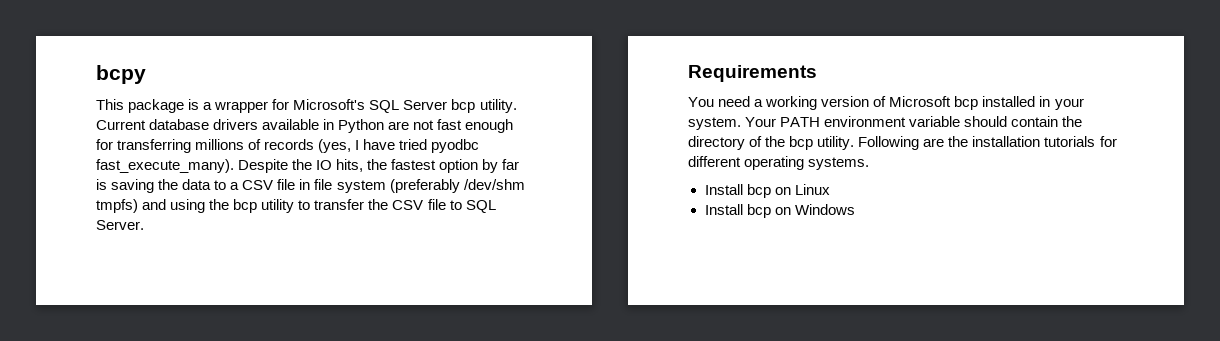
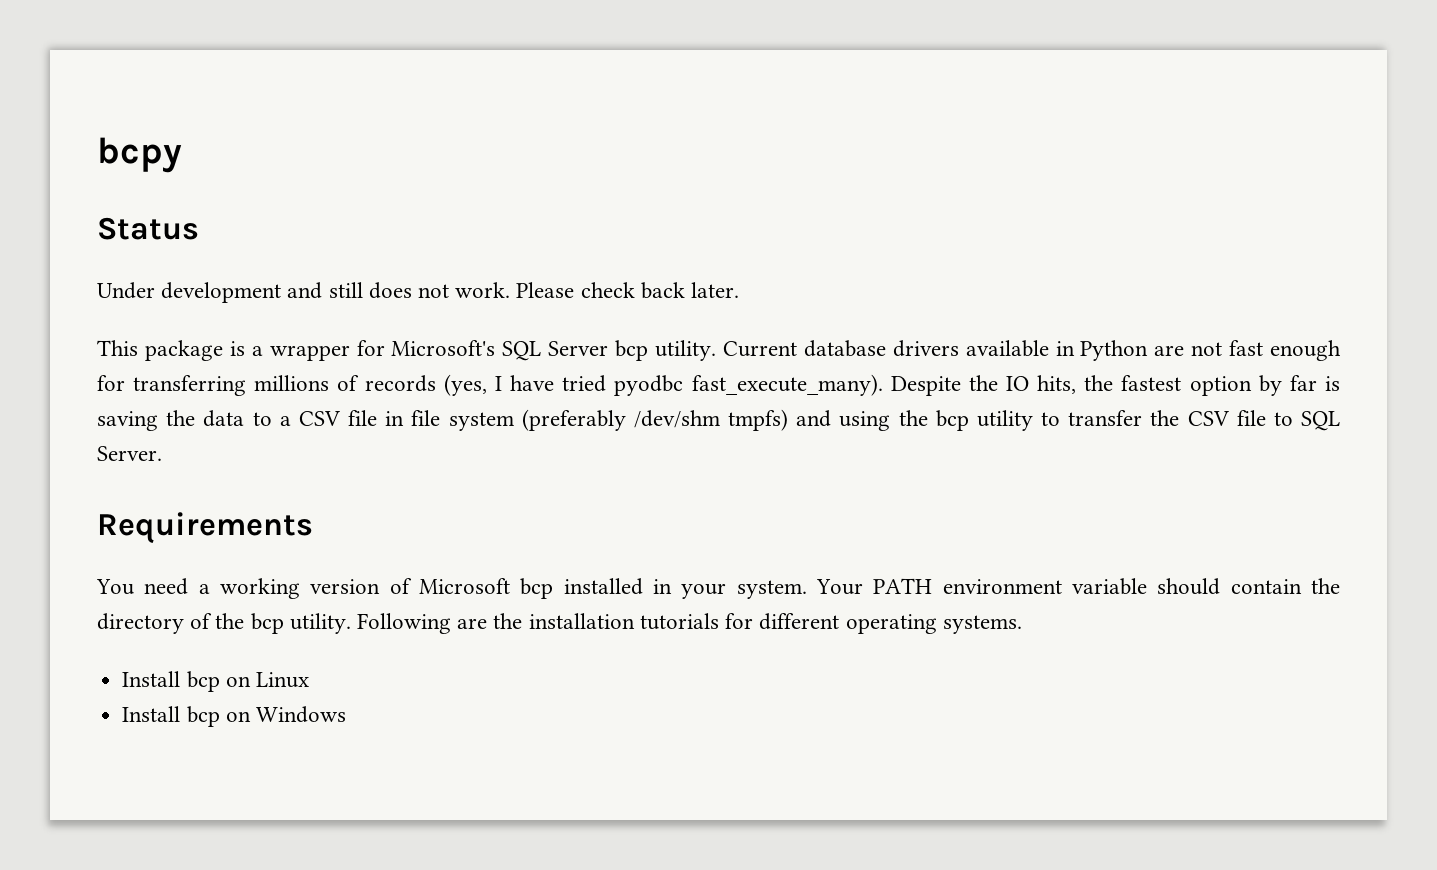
+ Status
+ Under development and still does not work. Please check back later.

